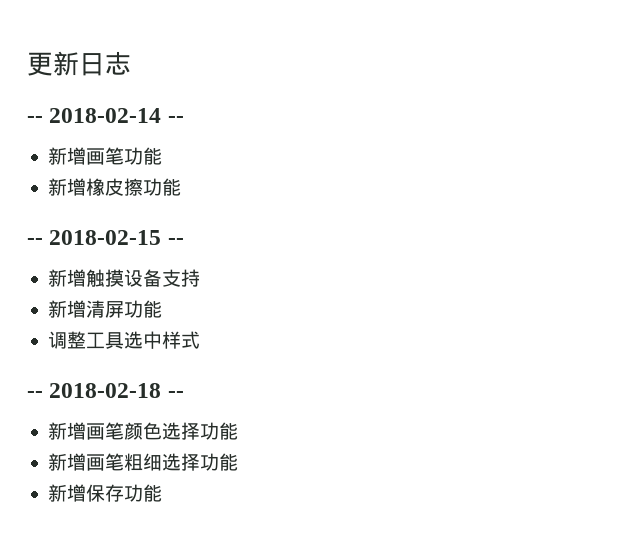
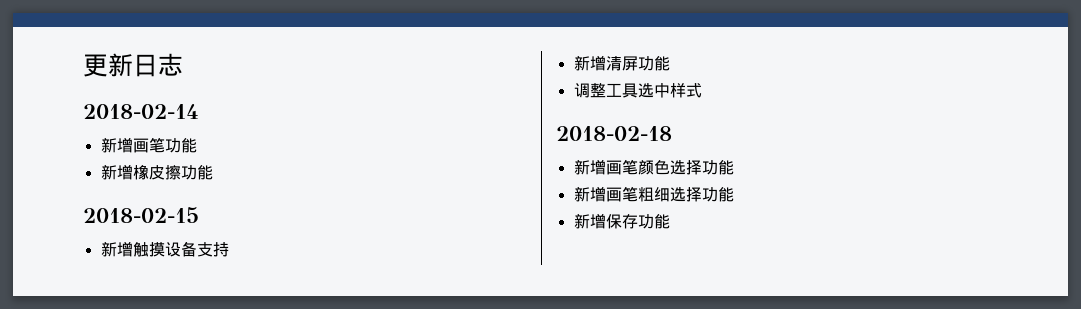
- -- 2018-02-14 --
+ 2018-02-14
- -- 2018-02-15 --
+ 2018-02-15
- -- 2018-02-18 --
+ 2018-02-18

